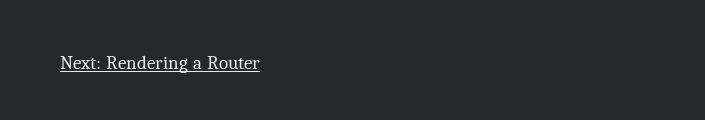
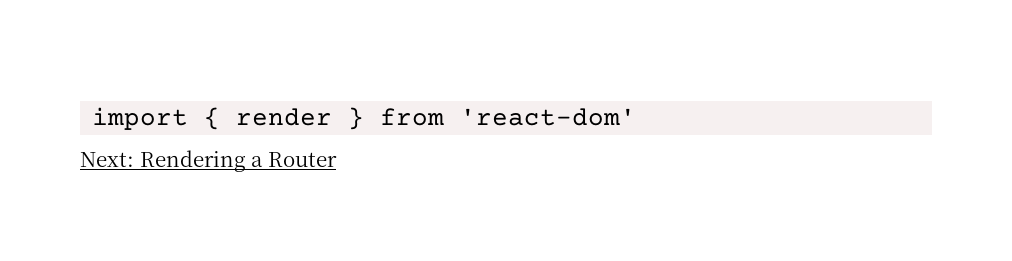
+ import { render } from 'react-dom'

